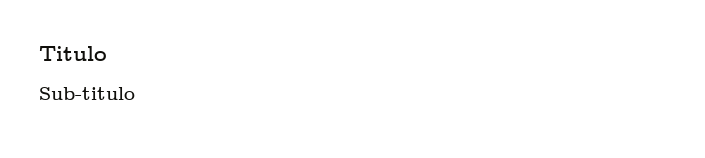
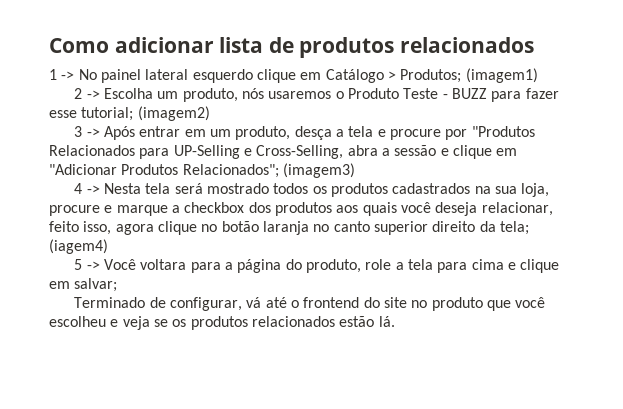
- Titulo
- Sub-titulo
+ Como adicionar lista de produtos relacionados
+ 1 -> No painel lateral esquerdo clique em Catálogo > Produtos; (imagem1)
+ 2 -> Escolha um produto, nós usaremos o Produto Teste - BUZZ para fazer esse tutorial; (imagem2)
+ 3 -> Após entrar em um produto, desça a tela e procure por "Produtos Relacionados para UP-Selling e Cross-Selling, abra a sessão e clique em "Adicionar Produtos Relacionados"; (imagem3)
+ 4 -> Nesta tela será mostrado todos os produtos cadastrados na sua loja, procure e marque a checkbox dos produtos aos quais você deseja relacionar, feito isso, agora clique no botão laranja no canto superior direito da tela; (iagem4)
+ 5 -> Você voltara para a página do produto, role a tela para cima e clique em salvar;
+ Terminado de configurar, vá até o frontend do site no produto que você escolheu e veja se os produtos relacionados estão lá.

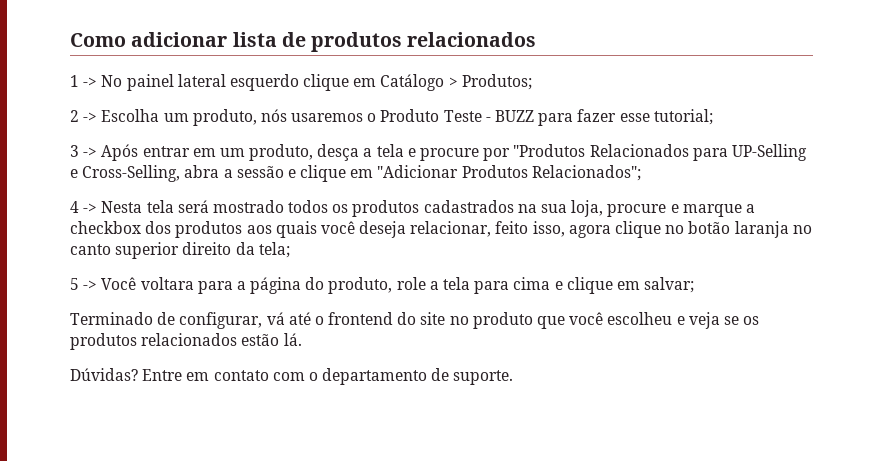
- 1 -> No painel lateral esquerdo clique em Catálogo > Produtos; (imagem1)
+ 1 -> No painel lateral esquerdo clique em Catálogo > Produtos;
- 2 -> Escolha um produto, nós usaremos o Produto Teste - BUZZ para fazer esse tutorial; (imagem2)
+ 2 -> Escolha um produto, nós usaremos o Produto Teste - BUZZ para fazer esse tutorial;
- 3 -> Após entrar em um produto, desça a tela e procure por "Produtos Relacionados para UP-Selling e Cross-Selling, abra a sessão e clique em "Adicionar Produtos Relacionados"; (imagem3)
+ 3 -> Após entrar em um produto, desça a tela e procure por "Produtos Relacionados para UP-Selling e Cross-Selling, abra a sessão e clique em "Adicionar Produtos Relacionados";
- 4 -> Nesta tela será mostrado todos os produtos cadastrados na sua loja, procure e marque a checkbox dos produtos aos quais você deseja relacionar, feito isso, agora clique no botão laranja no canto superior direito da tela; (iagem4)
+ 4 -> Nesta tela será mostrado todos os produtos cadastrados na sua loja, procure e marque a checkbox dos produtos aos quais você deseja relacionar, feito isso, agora clique no botão laranja no canto superior direito da tela;
+ Dúvidas? Entre em contato com o departamento de suporte.

